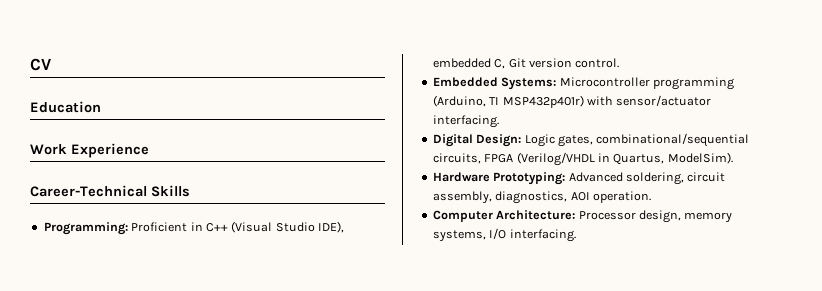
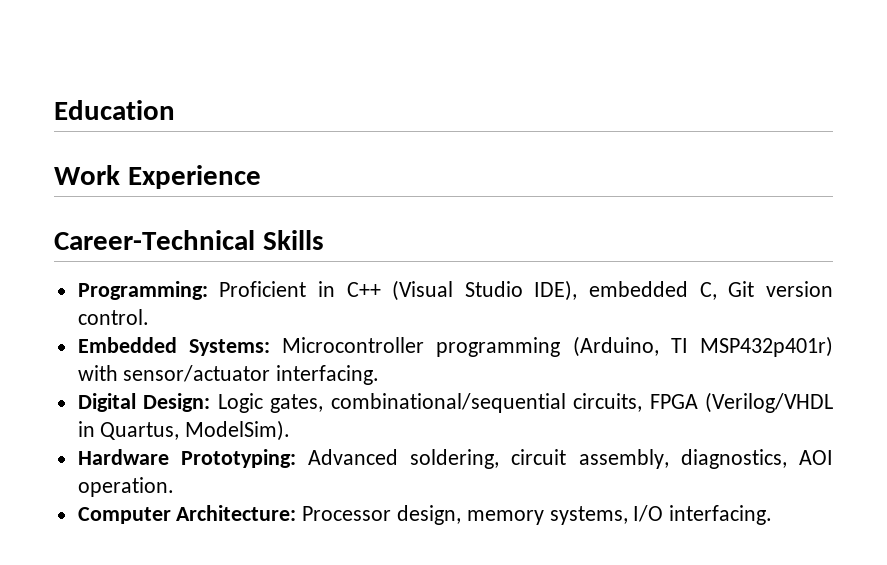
- CV

